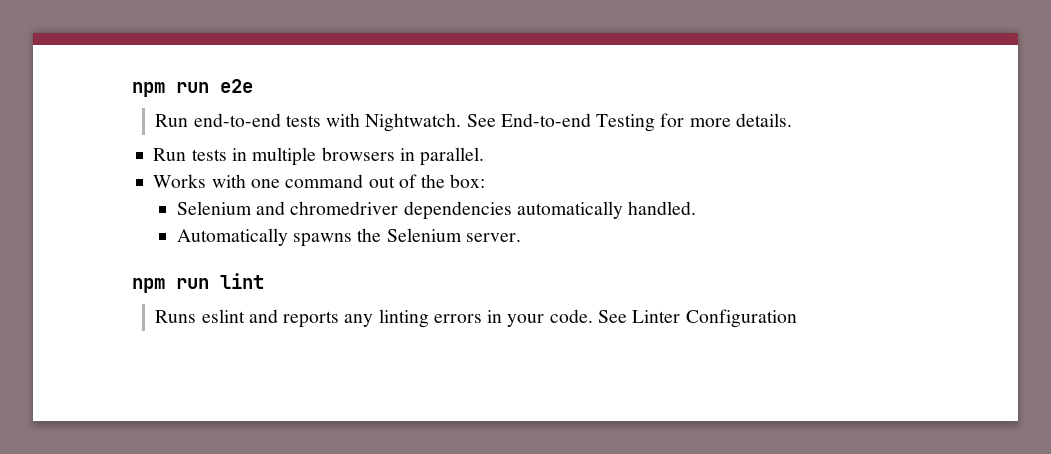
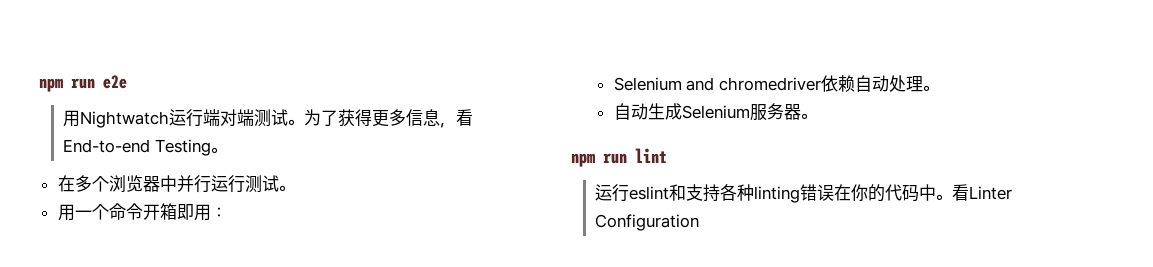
- Run end-to-end tests with Nightwatch. See End-to-end Testing for more details.
- Run tests in multiple browsers in parallel.
- Works with one command out of the box:
- Selenium and chromedriver dependencies automatically handled.
- Automatically spawns the Selenium server.
+ 用Nightwatch运行端对端测试。为了获得更多信息，看End-to-end Testing。
+ 在多个浏览器中并行运行测试。
+ 用一个命令开箱即用：
+ Selenium and chromedriver依赖自动处理。
+ 自动生成Selenium服务器。
  npm run lint
- Runs eslint and reports any linting errors in your code. See Linter Configuration
+ 运行eslint和支持各种linting错误在你的代码中。看Linter Configuration

